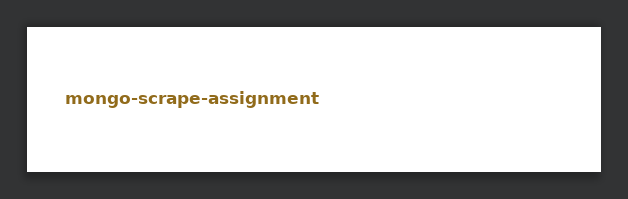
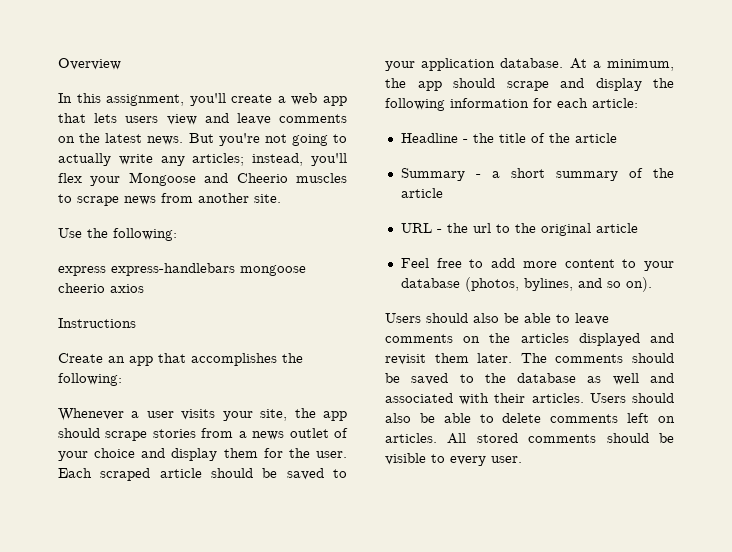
- mongo-scrape-assignment
+ Overview
+ In this assignment, you'll create a web app that lets users view and leave comments on the latest news. But you're not going to actually write any articles; instead, you'll flex your Mongoose and Cheerio muscles to scrape news from another site.
+ Use the following:
+ express express-handlebars mongoose cheerio axios
+ Instructions
+ Create an app that accomplishes the following:
+ Whenever a user visits your site, the app should scrape stories from a news outlet of your choice and display them for the user. Each scraped article should be saved to your application database. At a minimum, the app should scrape and display the following information for each article:
+ Headline - the title of the article
+ Summary - a short summary of the article
+ URL - the url to the original article
+ Feel free to add more content to your database (photos, bylines, and so on).
+ Users should also be able to leave comments on the articles displayed and revisit them later. The comments should be saved to the database as well and associated with their articles. Users should also be able to delete comments left on articles. All stored comments should be visible to every user.

